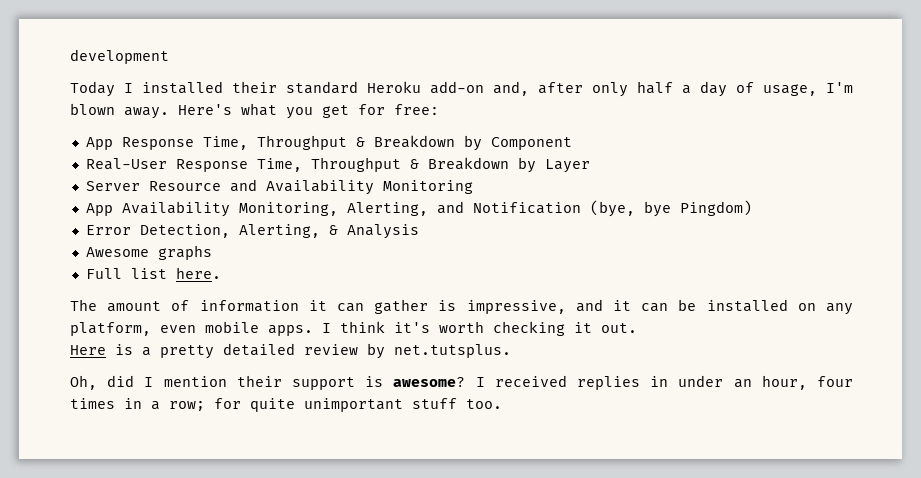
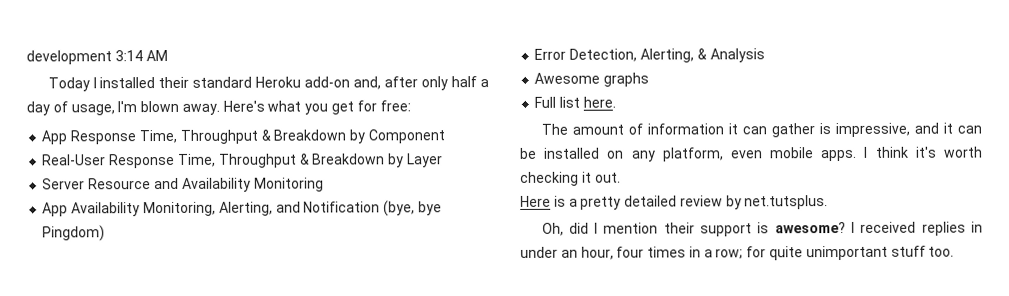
- development
+ development 3:14 AM

